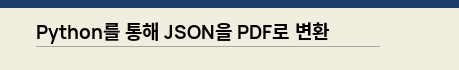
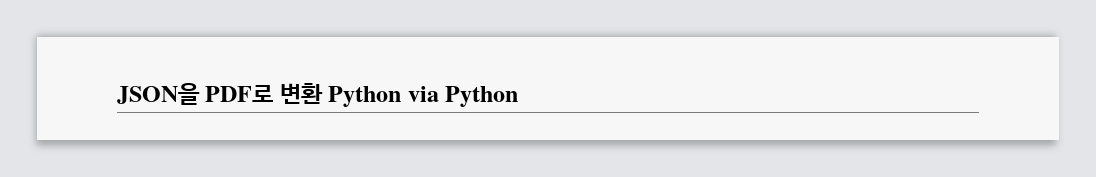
- Python를 통해 JSON을 PDF로 변환
+ JSON을 PDF로 변환 Python via Python

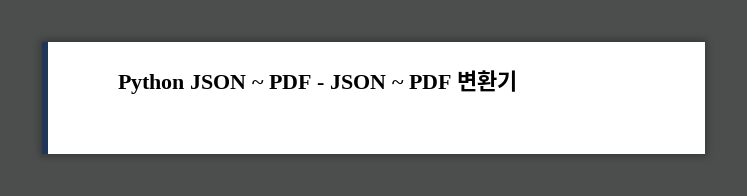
- JSON을 PDF로 변환 Python via Python
+ Python JSON ~ PDF - JSON ~ PDF 변환기

